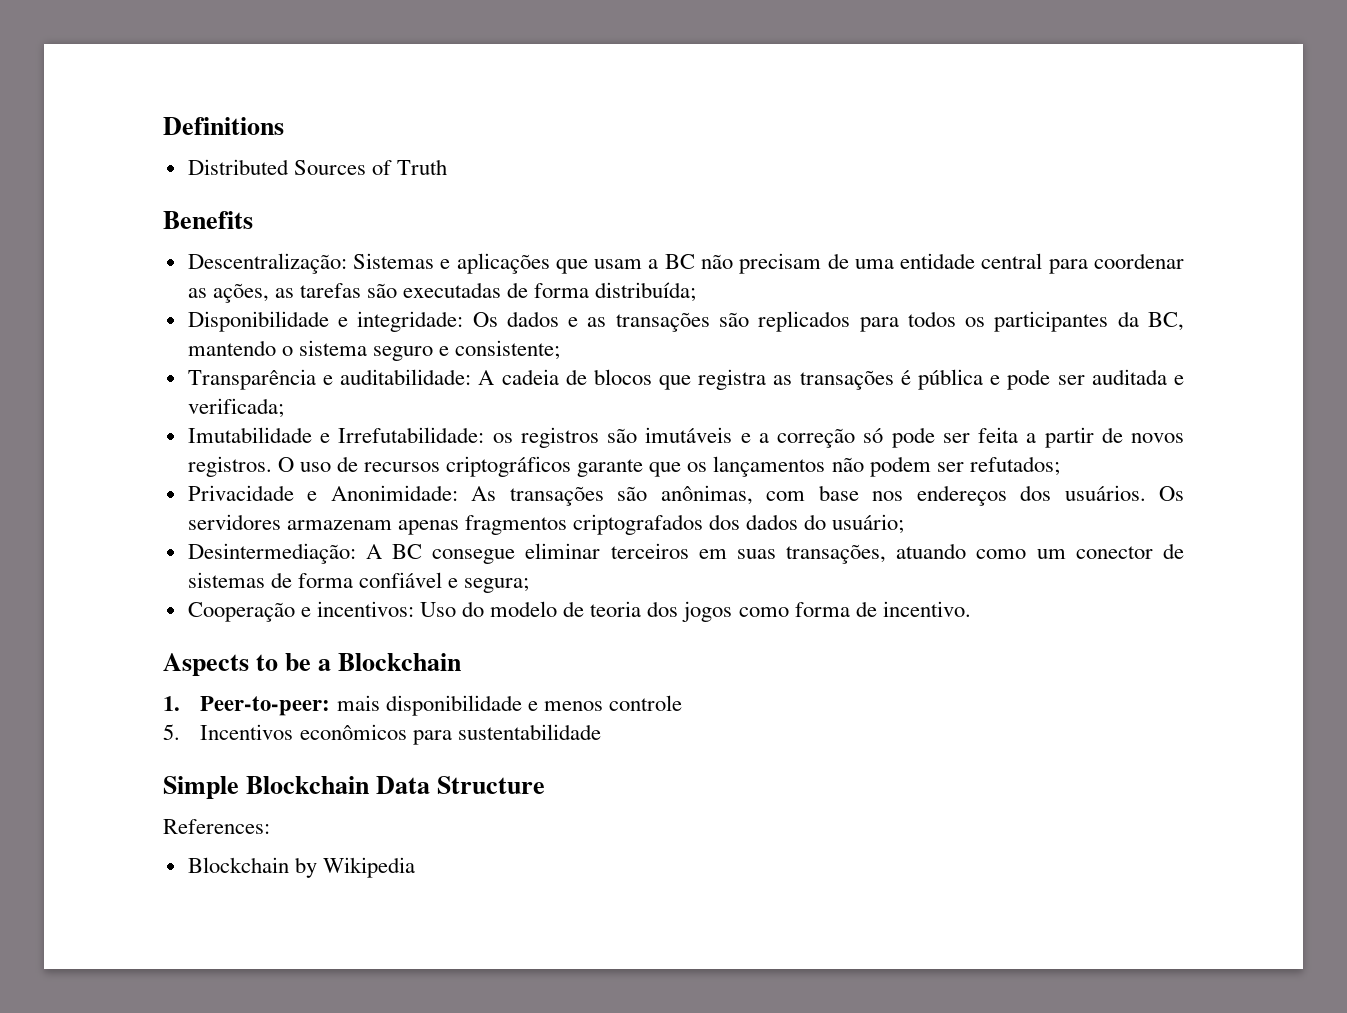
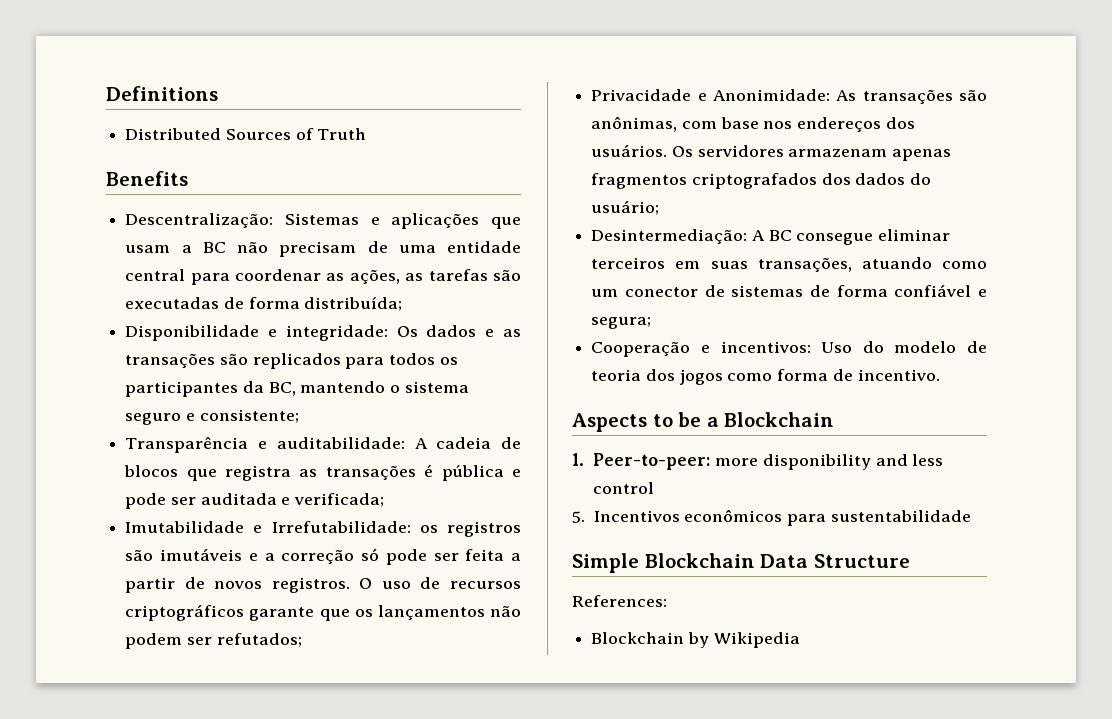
- 1. Peer-to-peer: mais disponibilidade e menos controle
+ 1. Peer-to-peer: more disponibility and less control

